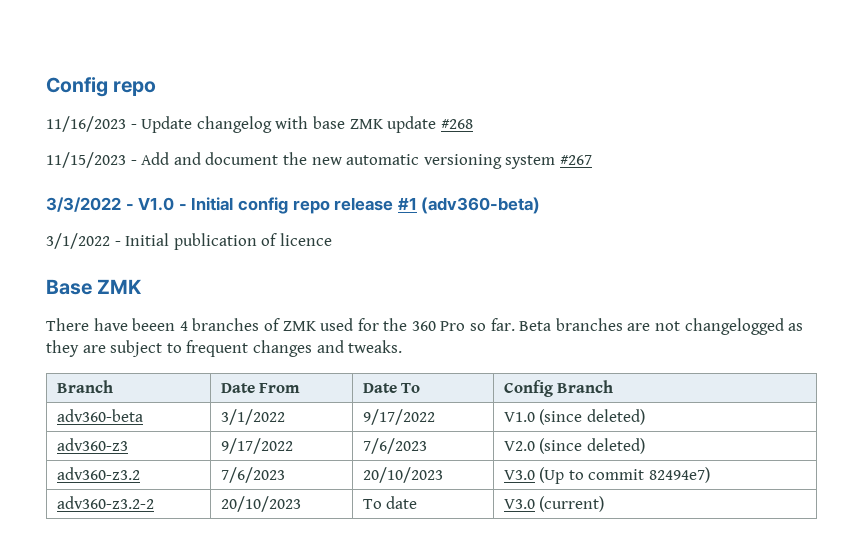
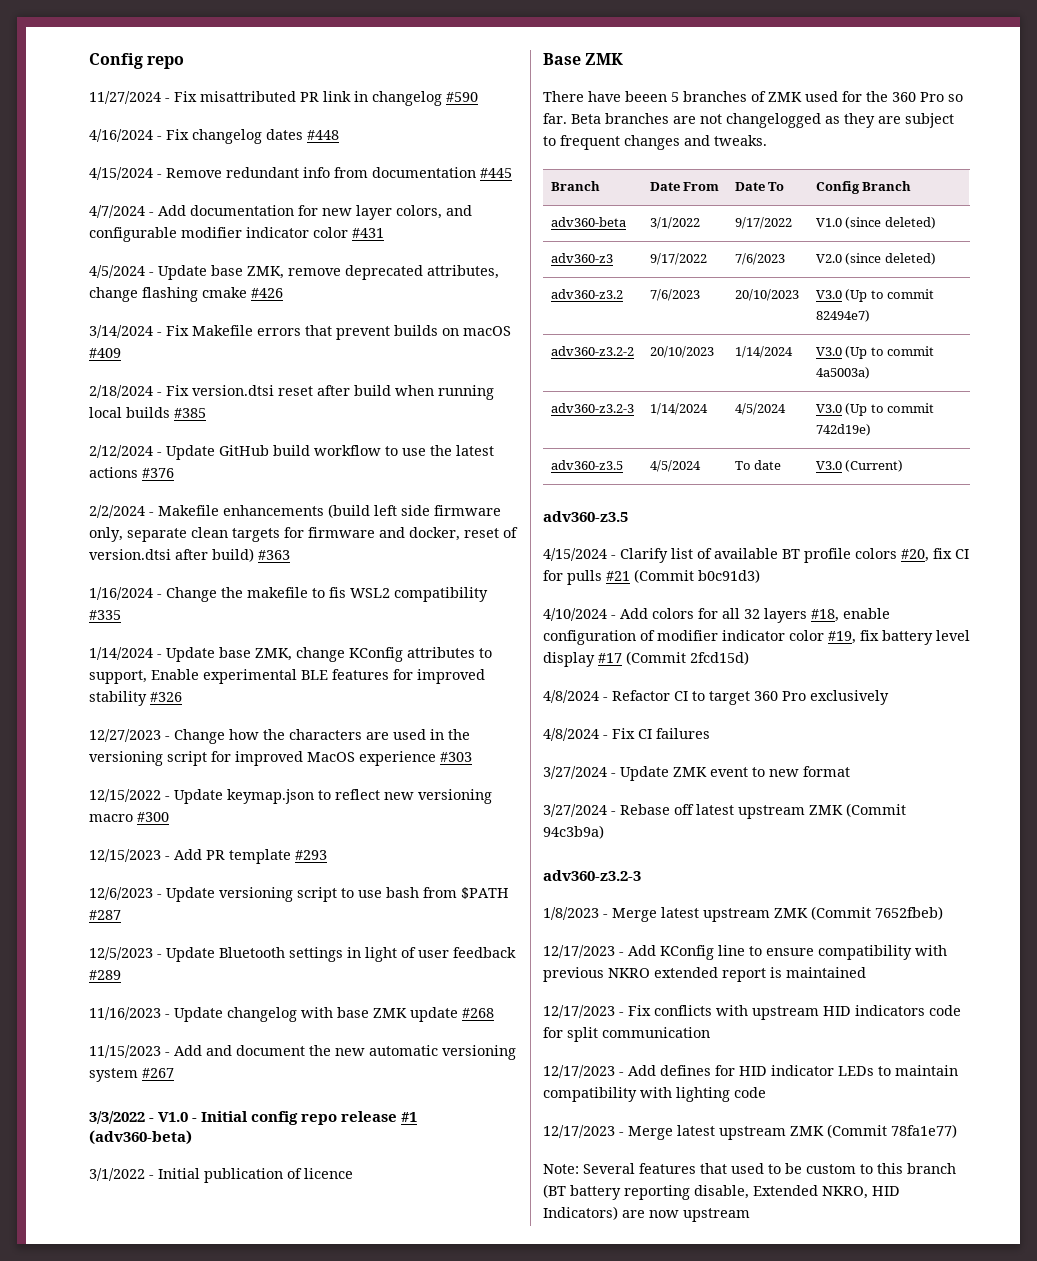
+ 11/27/2024 - Fix misattributed PR link in changelog #590
+ 4/16/2024 - Fix changelog dates #448
+ 4/15/2024 - Remove redundant info from documentation #445
+ 4/7/2024 - Add documentation for new layer colors, and configurable modifier indicator color #431
+ 4/5/2024 - Update base ZMK, remove deprecated attributes, change flashing cmake #426
+ 3/14/2024 - Fix Makefile errors that prevent builds on macOS #409
+ 2/18/2024 - Fix version.dtsi reset after build when running local builds #385
+ 2/12/2024 - Update GitHub build workflow to use the latest actions #376
+ 2/2/2024 - Makefile enhancements (build left side firmware only, separate clean targets for firmware and docker, reset of version.dtsi after build) #363
+ 1/16/2024 - Change the makefile to fis WSL2 compatibility #335
+ 1/14/2024 - Update base ZMK, change KConfig attributes to support, Enable experimental BLE features for improved stability #326
+ 12/27/2023 - Change how the characters are used in the versioning script for improved MacOS experience #303
+ 12/15/2022 - Update keymap.json to reflect new versioning macro #300
+ 12/15/2023 - Add PR template #293
+ 12/6/2023 - Update versioning script to use bash from $PATH #287
+ 12/5/2023 - Update Bluetooth settings in light of user feedback #289
- There have beeen 4 branches of ZMK used for the 360 Pro so far.
+ There have beeen 5 branches of ZMK used for the 360 Pro so far.
- adv360-z3.2-2 | 20/10/2023 | To date | V3.0 (current)
+ adv360-z3.2-2 | 20/10/2023 | 1/14/2024 | V3.0 (Up to commit 4a5003a)
+ adv360-z3.2-3 | 1/14/2024 | 4/5/2024 | V3.0 (Up to commit 742d19e)
+ adv360-z3.5 | 4/5/2024 | To date | V3.0 (Current)
+ adv360-z3.5
+ 4/15/2024 - Clarify list of available BT profile colors #20, fix CI for pulls #21 (Commit b0c91d3)
+ 4/10/2024 - Add colors for all 32 layers #18, enable configuration of modifier indicator color #19, fix battery level display #17 (Commit 2fcd15d)
+ 4/8/2024 - Refactor CI to target 360 Pro exclusively
+ 4/8/2024 - Fix CI failures
+ 3/27/2024 - Update ZMK event to new format
+ 3/27/2024 - Rebase off latest upstream ZMK (Commit 94c3b9a)
+ adv360-z3.2-3
+ 1/8/2023 - Merge latest upstream ZMK (Commit 7652fbeb)
+ 12/17/2023 - Add KConfig line to ensure compatibility with previous NKRO extended report is maintained
+ 12/17/2023 - Fix conflicts with upstream HID indicators code for split communication
+ 12/17/2023 - Add defines for HID indicator LEDs to maintain compatibility with lighting code
+ 12/17/2023 - Merge latest upstream ZMK (Commit 78fa1e77)
+ Note: Several features that used to be custom to this branch (BT battery reporting disable, Extended NKRO, HID Indicators) are now upstream

